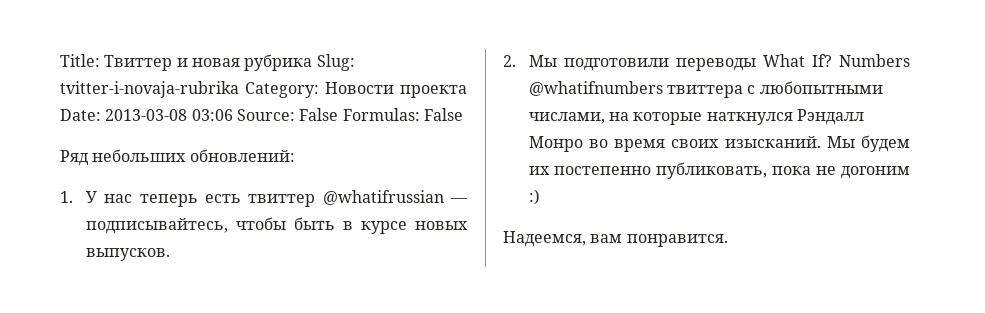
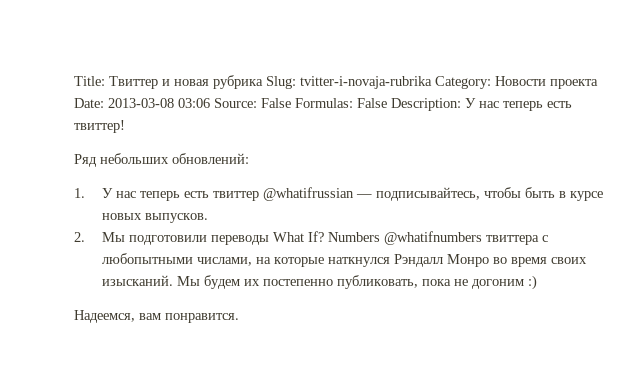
- Title: Твиттер и новая рубрика Slug: tvitter-i-novaja-rubrika Category: Новости проекта Date: 2013-03-08 03:06 Source: False Formulas: False
+ Title: Твиттер и новая рубрика Slug: tvitter-i-novaja-rubrika Category: Новости проекта Date: 2013-03-08 03:06 Source: False Formulas: False Description: У нас теперь есть твиттер!

